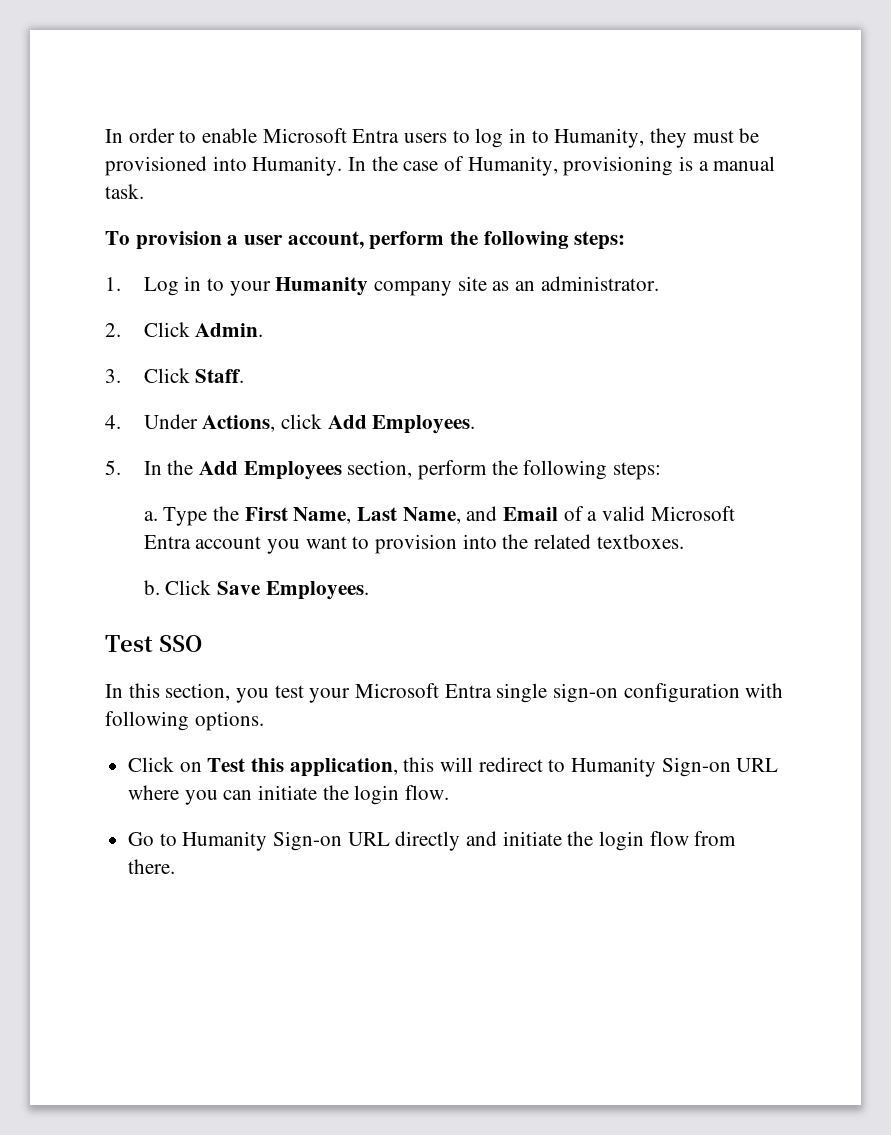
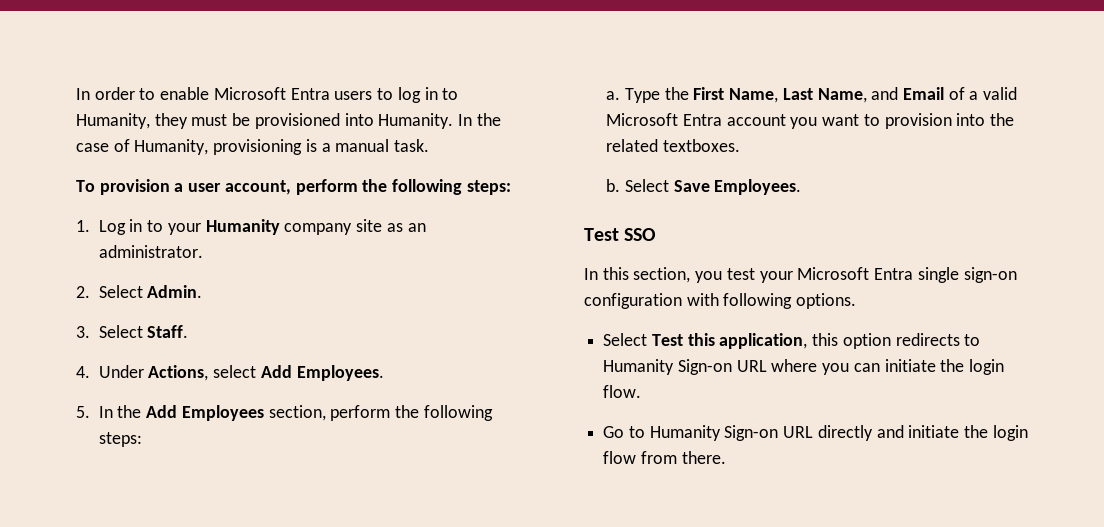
- 2. Click Admin.
+ 2. Select Admin.
- 3. Click Staff.
+ 3. Select Staff.
- 4. Under Actions, click Add Employees.
+ 4. Under Actions, select Add Employees.
- Click Save Employees.
+ Select Save Employees.
- Click on Test this application, this will redirect to Humanity Sign-on URL where you can initiate the login flow.
+ Select Test this application, this option redirects to Humanity Sign-on URL where you can initiate the login flow.

